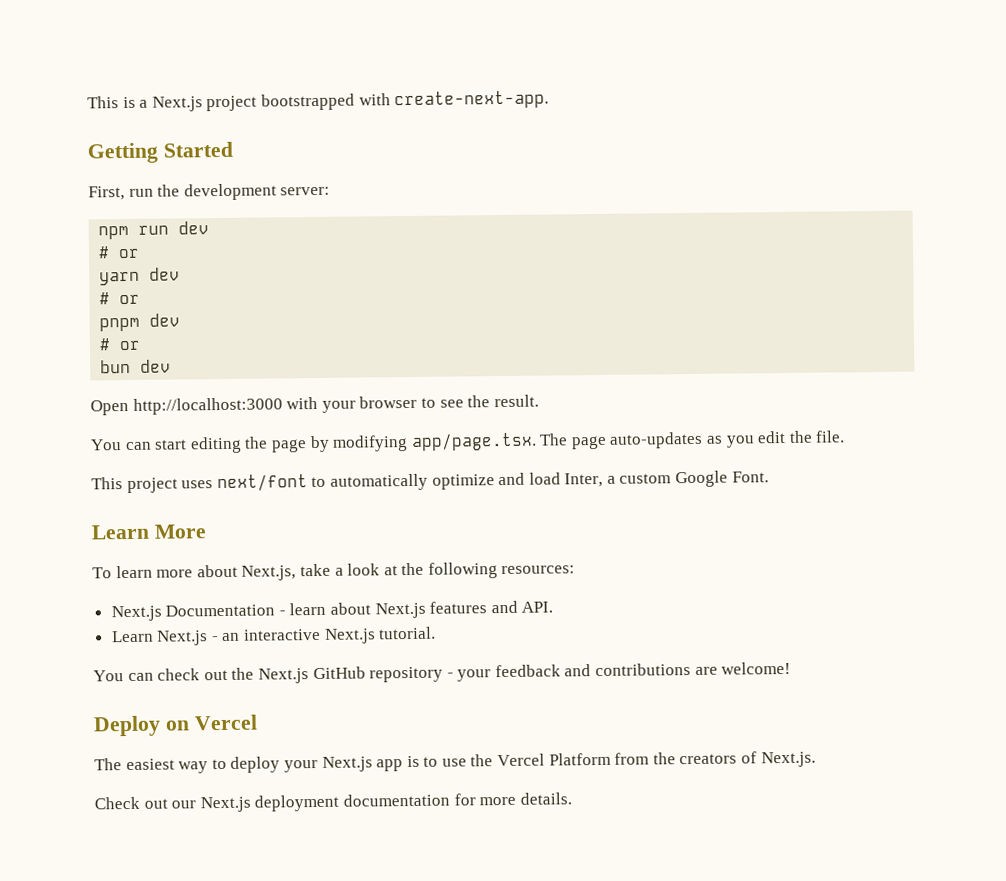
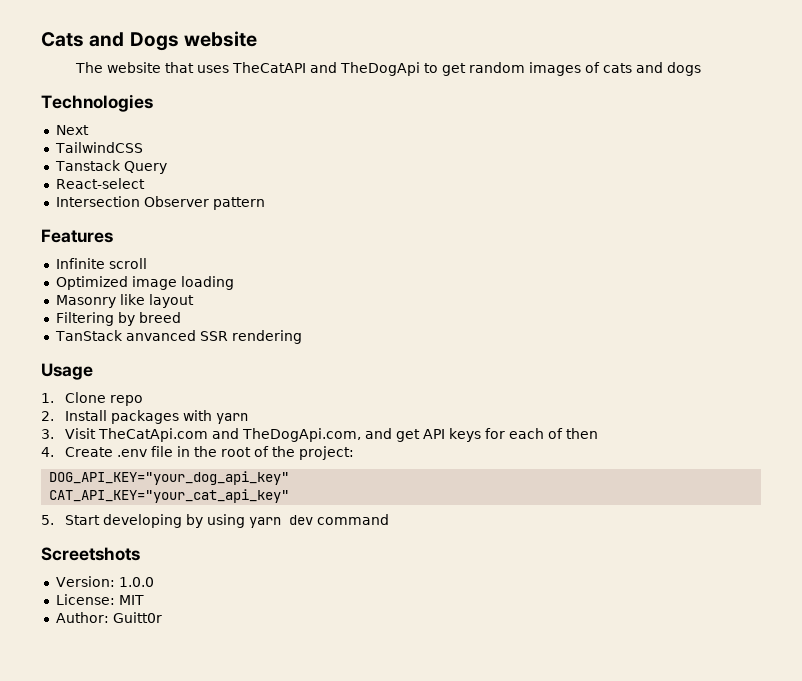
- This is a Next.js project bootstrapped with create-next-app.
- Getting Started
- First, run the development server:
- npm run dev
- # or
- yarn dev
- # or
- pnpm dev
- # or
- bun dev
- Open http://localhost:3000 with your browser to see the result.
- You can start editing the page by modifying app/page.tsx. The page auto-updates as you edit the file.
- This project uses next/font to automatically optimize and load Inter, a custom Google Font.
- Learn More
- To learn more about Next.js, take a look at the following resources:
- Next.js Documentation - learn about Next.js features and API.
- Learn Next.js - an interactive Next.js tutorial.
- You can check out the Next.js GitHub repository - your feedback and contributions are welcome!
- Deploy on Vercel
- The easiest way to deploy your Next.js app is to use the Vercel Platform from the creators of Next.js.
- Check out our Next.js deployment documentation for more details.
+ Cats and Dogs website
+ The website that uses TheCatAPI and TheDogApi to get random images of cats and dogs
+ Technologies
+ Next
+ TailwindCSS
+ Tanstack Query
+ React-select
+ Intersection Observer pattern
+ Features
+ Infinite scroll
+ Optimized image loading
+ Masonry like layout
+ Filtering by breed
+ TanStack anvanced SSR rendering
+ Usage
+ 1. Clone repo
+ 2. Install packages with yarn
+ 3. Visit TheCatApi.com and TheDogApi.com, and get API keys for each of then
+ 4. Create .env file in the root of the project:
+ DOG_API_KEY="your_dog_api_key"
+ CAT_API_KEY="your_cat_api_key"
+ 5. Start developing by using yarn dev command
+ Screetshots
+ Version: 1.0.0
+ License: MIT
+ Author: Guitt0r

